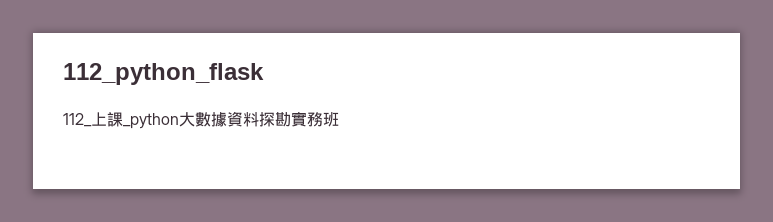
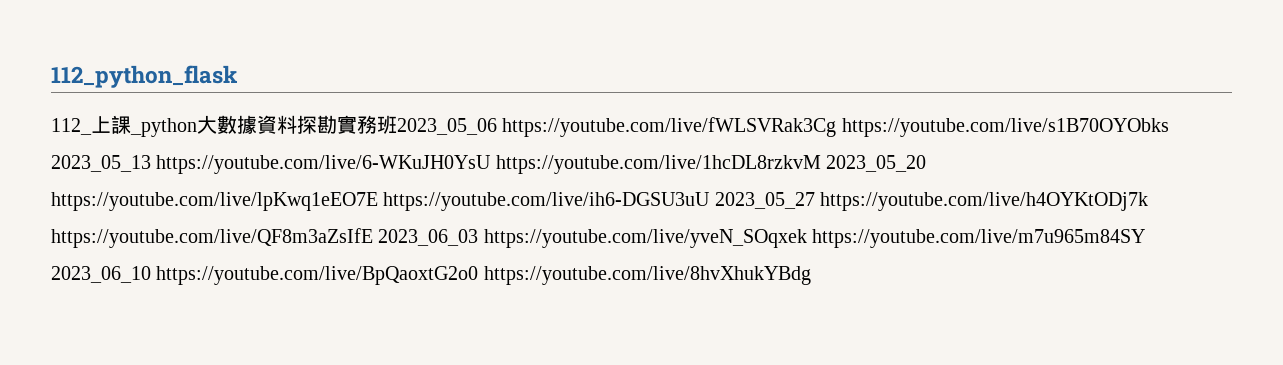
- 112_上課_python大數據資料探勘實務班
+ 112_上課_python大數據資料探勘實務班2023_05_06 https://youtube.com/live/fWLSVRak3Cg https://youtube.com/live/s1B70OYObks 2023_05_13 https://youtube.com/live/6-WKuJH0YsU https://youtube.com/live/1hcDL8rzkvM 2023_05_20 https://youtube.com/live/lpKwq1eEO7E https://youtube.com/live/ih6-DGSU3uU 2023_05_27 https://youtube.com/live/h4OYKtODj7k https://youtube.com/live/QF8m3aZsIfE 2023_06_03 https://youtube.com/live/yveN_SOqxek https://youtube.com/live/m7u965m84SY 2023_06_10 https://youtube.com/live/BpQaoxtG2o0 https://youtube.com/live/8hvXhukYBdg

